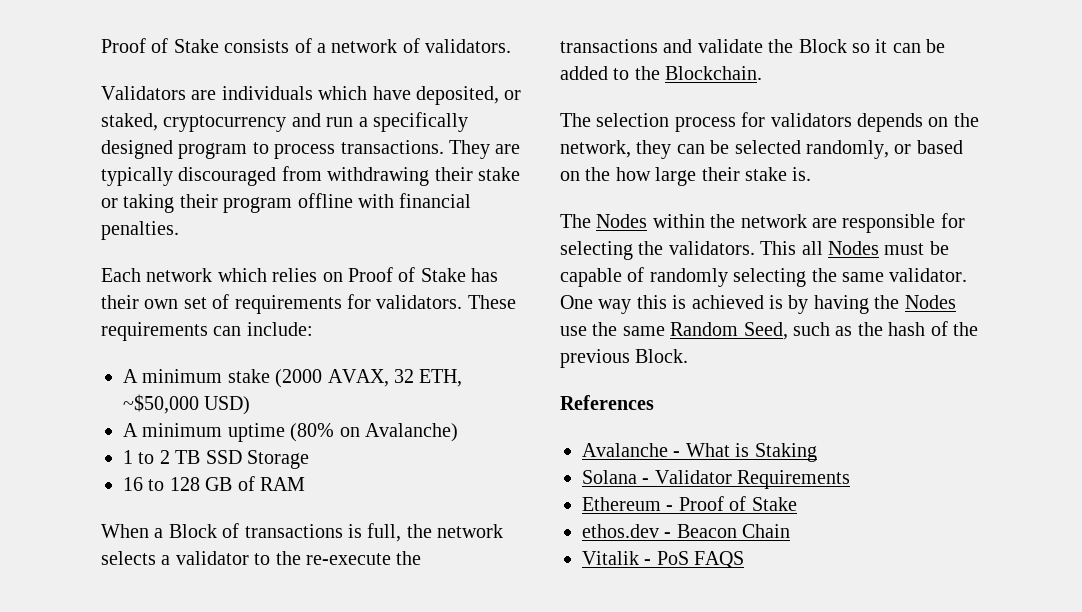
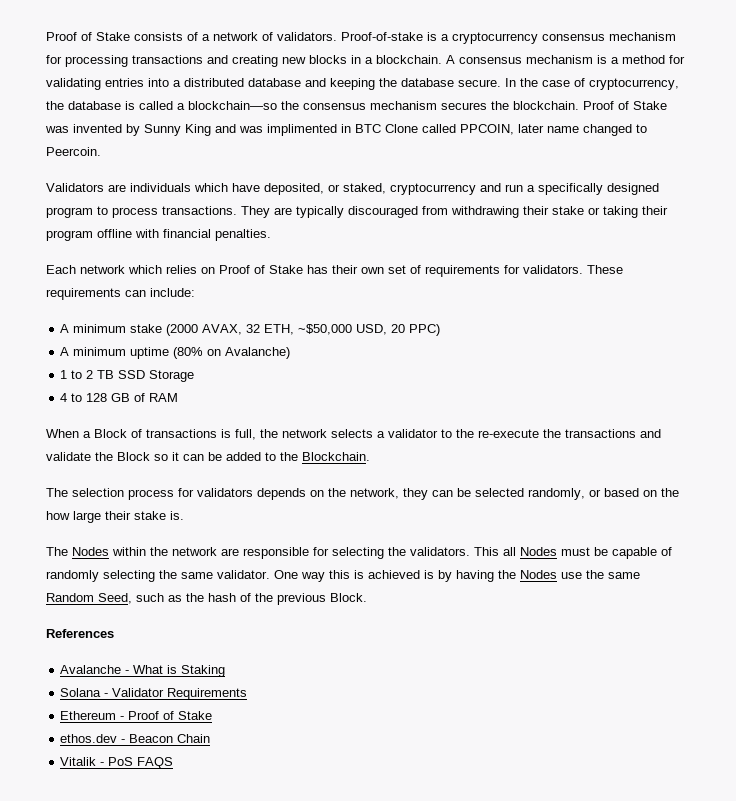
+ Proof-of-stake is a cryptocurrency consensus mechanism for processing transactions and creating new blocks in a blockchain. A consensus mechanism is a method for validating entries into a distributed database and keeping the database secure. In the case of cryptocurrency, the database is called a blockchain—so the consensus mechanism secures the blockchain. Proof of Stake was invented by Sunny King and was implimented in BTC Clone called PPCOIN, later name changed to Peercoin.
- A minimum stake (2000 AVAX, 32 ETH, ~$50,000 USD)
+ A minimum stake (2000 AVAX, 32 ETH, ~$50,000 USD, 20 PPC)
- 16 to 128 GB of RAM
+ 4 to 128 GB of RAM

